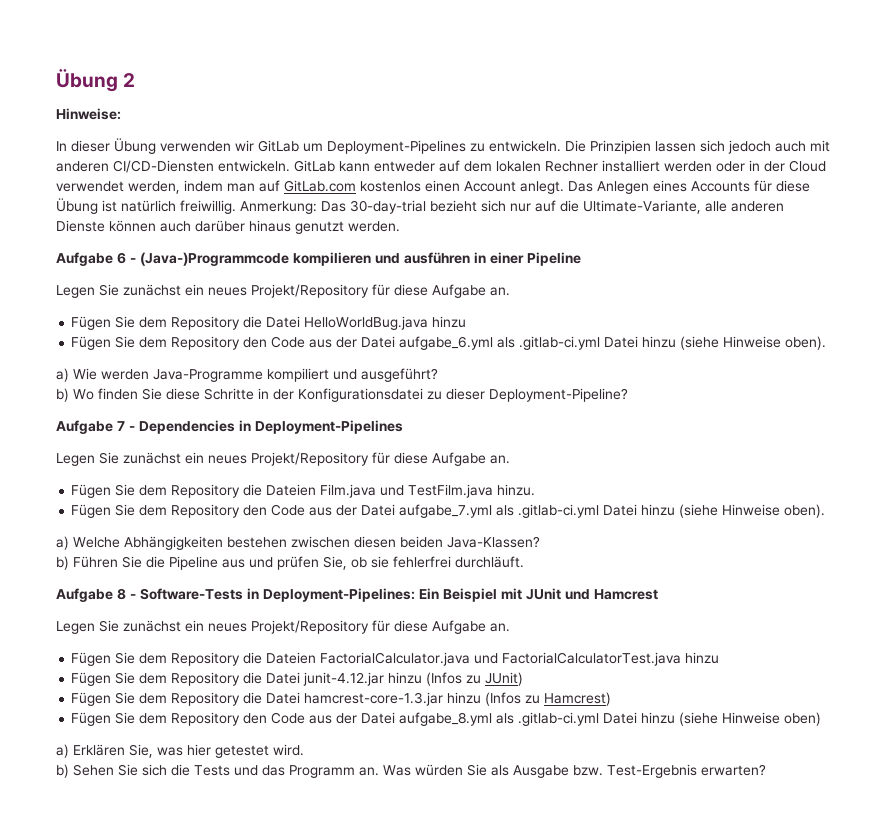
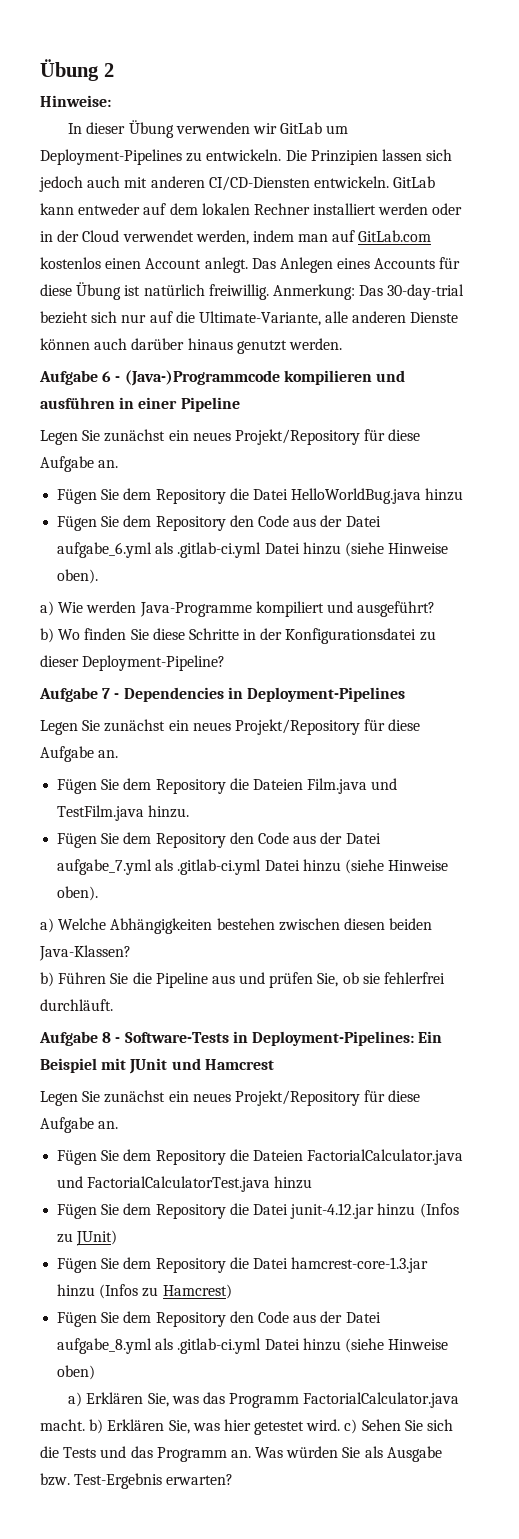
- a) Erklären Sie, was hier getestet wird.
- b) Sehen Sie sich die Tests und das Programm an.
+ a) Erklären Sie, was das Programm FactorialCalculator.java macht. b) Erklären Sie, was hier getestet wird. c) Sehen Sie sich die Tests und das Programm an.

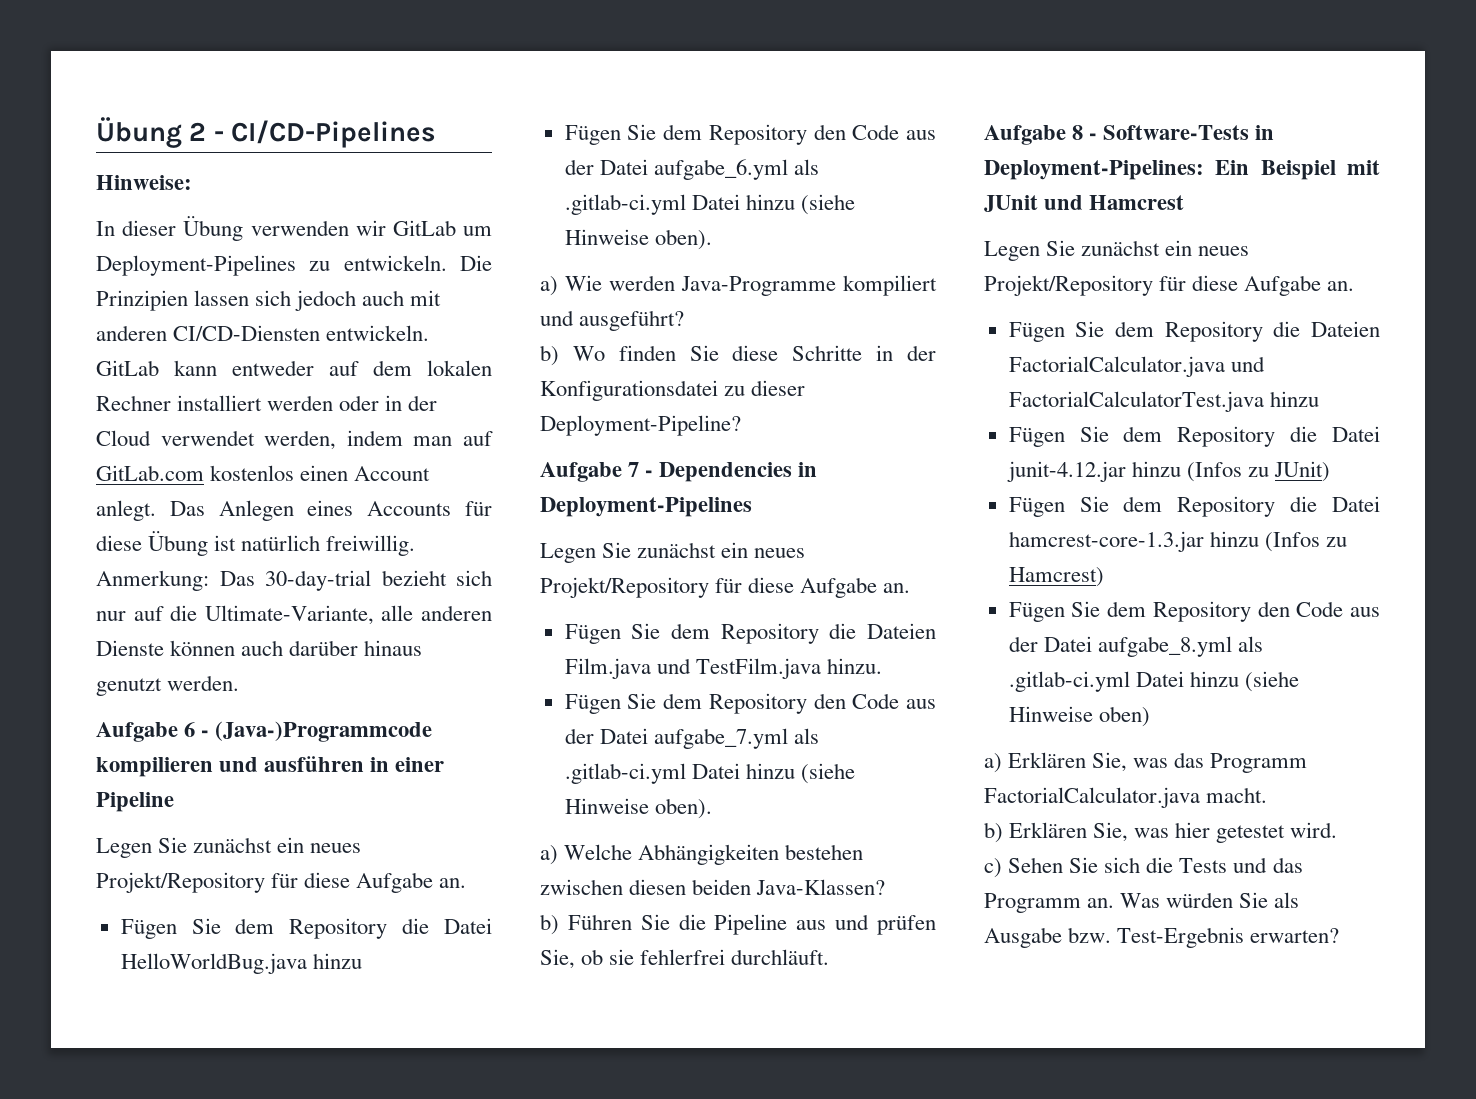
- Übung 2
+ Übung 2 - CI/CD-Pipelines
- a) Erklären Sie, was das Programm FactorialCalculator.java macht. b) Erklären Sie, was hier getestet wird. c) Sehen Sie sich die Tests und das Programm an.
+ a) Erklären Sie, was das Programm FactorialCalculator.java macht.
+ b) Erklären Sie, was hier getestet wird.
+ c) Sehen Sie sich die Tests und das Programm an.

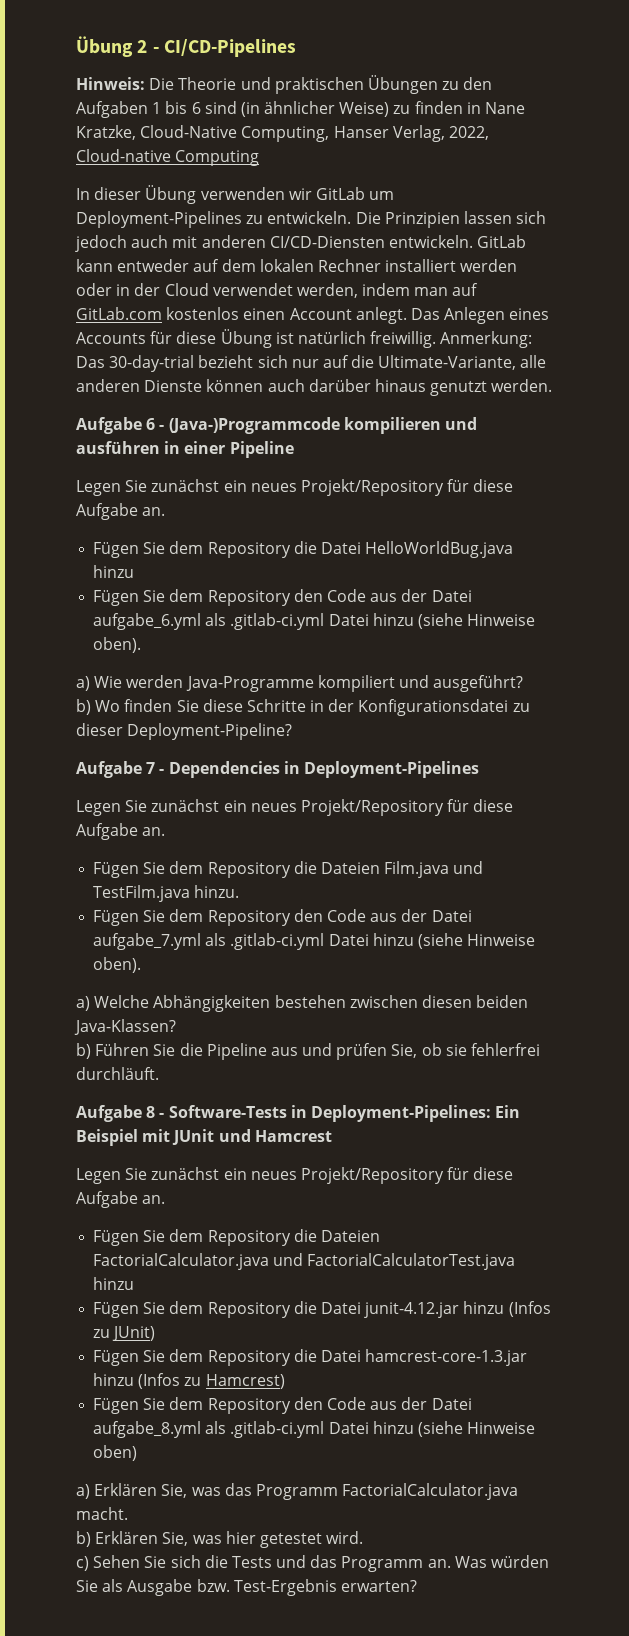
- Hinweise:
+ Hinweis: Die Theorie und praktischen Übungen zu den Aufgaben 1 bis 6 sind (in ähnlicher Weise) zu finden in Nane Kratzke, Cloud-Native Computing, Hanser Verlag, 2022, Cloud-native Computing

